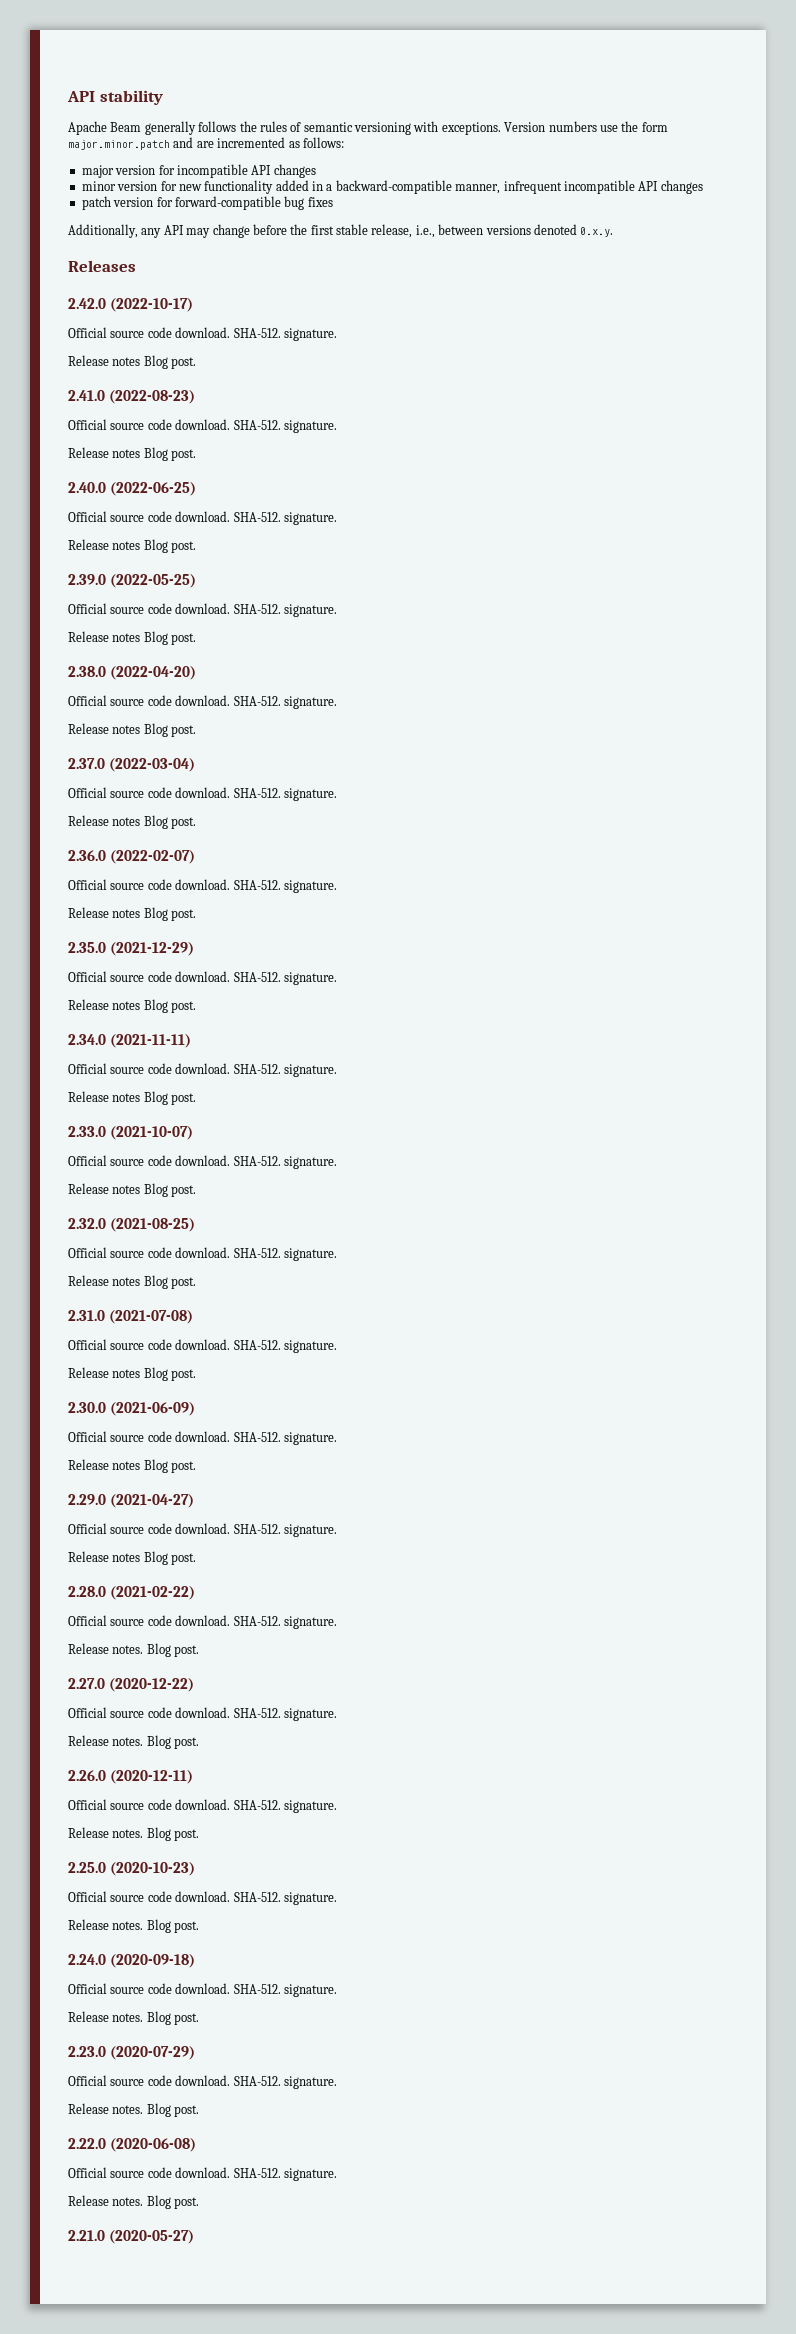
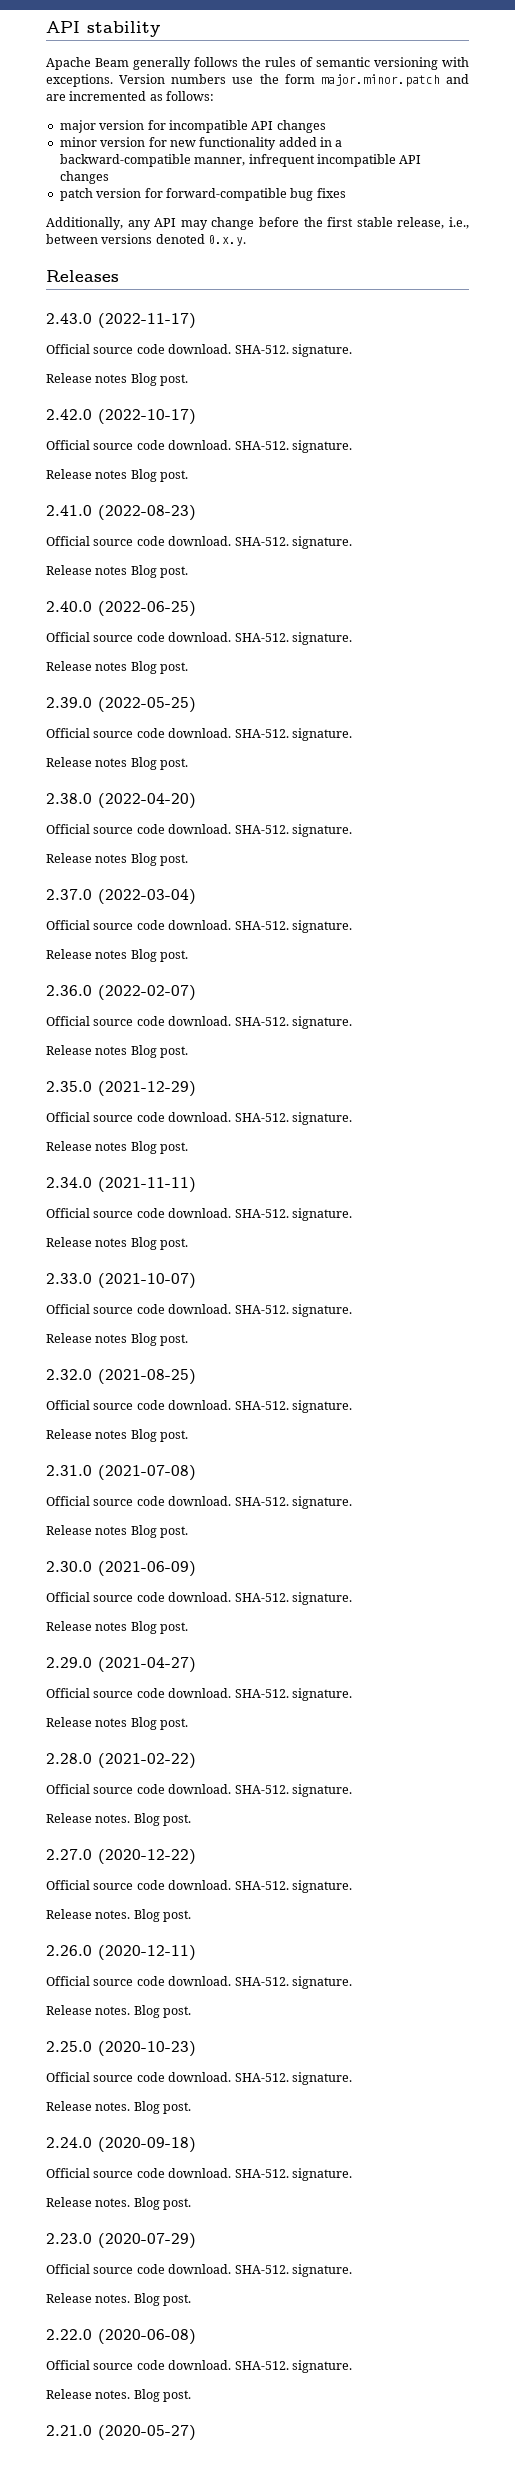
+ 2.43.0 (2022-11-17)
+ Official source code download. SHA-512. signature.
+ Release notes Blog post.

